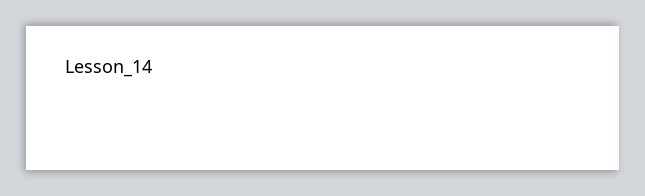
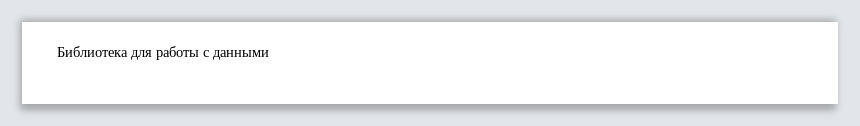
- Lesson_14
+ Библиотека для работы с данными

